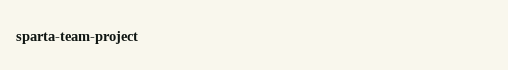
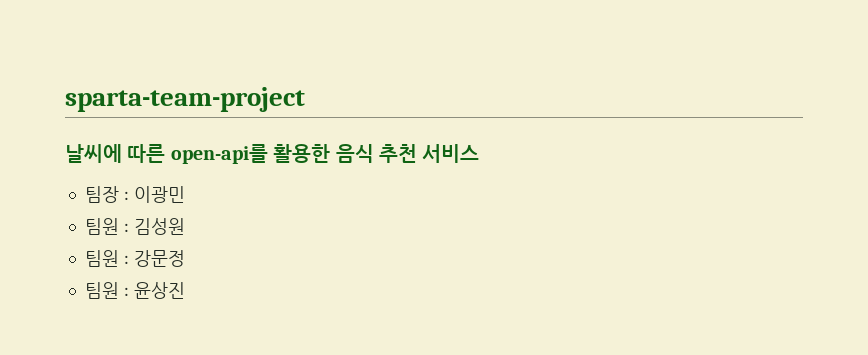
+ 날씨에 따른 open-api를 활용한 음식 추천 서비스
+ 팀장 : 이광민
+ 팀원 : 김성원
+ 팀원 : 강문정
+ 팀원 : 윤상진

